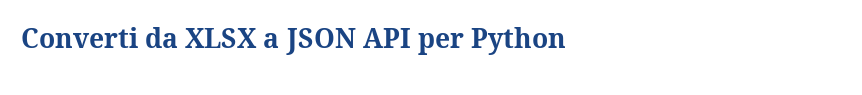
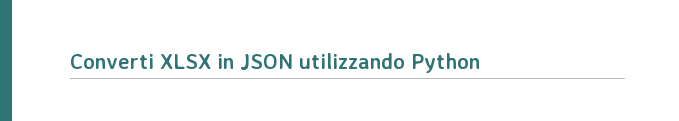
- Converti da XLSX a JSON API per Python
+ Converti XLSX in JSON utilizzando Python

